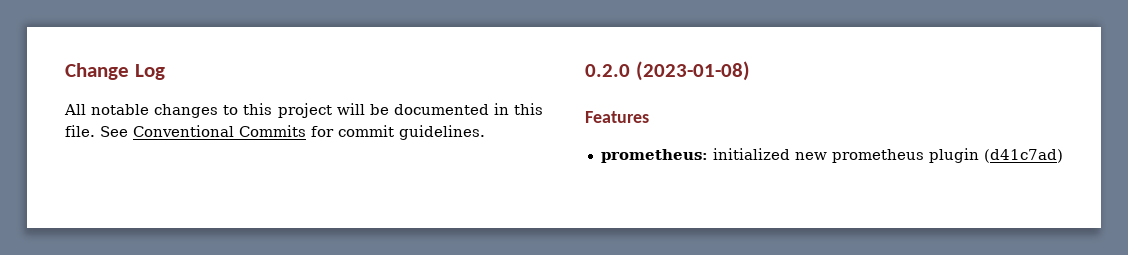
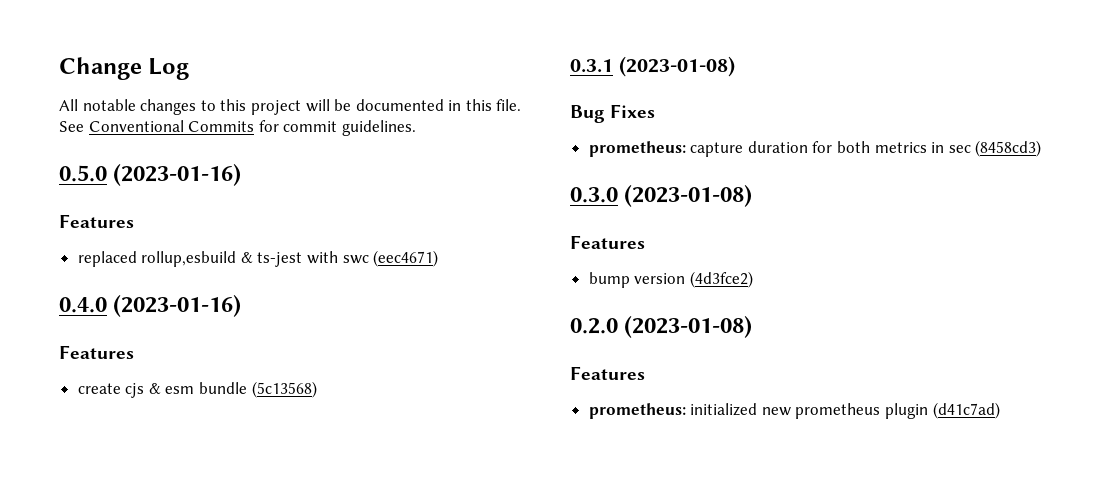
+ 0.5.0 (2023-01-16)
+ Features
+ replaced rollup,esbuild & ts-jest with swc (eec4671)
+ 0.4.0 (2023-01-16)
+ Features
+ create cjs & esm bundle (5c13568)
+ 0.3.1 (2023-01-08)
+ Bug Fixes
+ prometheus: capture duration for both metrics in sec (8458cd3)
+ 0.3.0 (2023-01-08)
+ Features
+ bump version (4d3fce2)

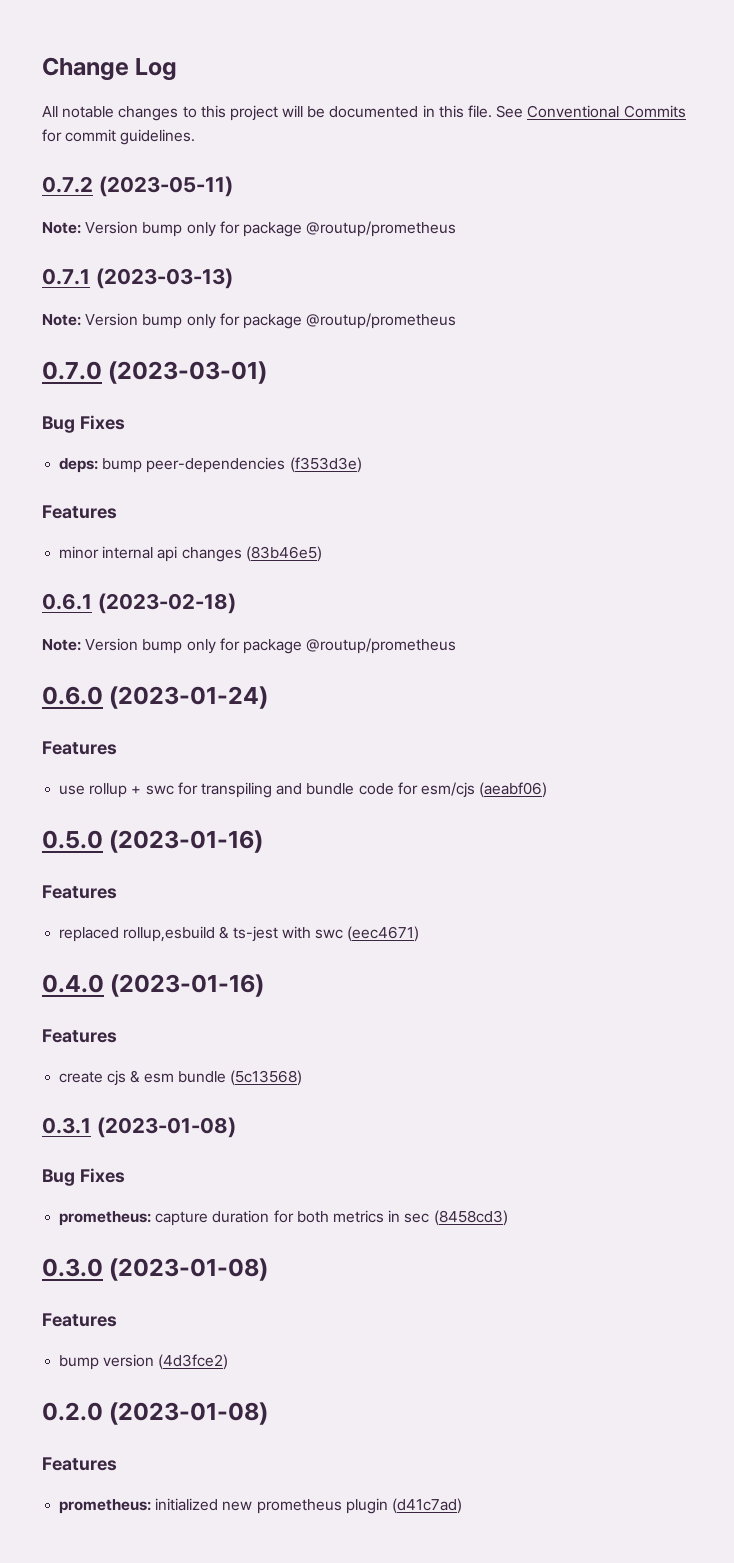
+ 0.7.2 (2023-05-11)
+ Note: Version bump only for package @routup/prometheus
+ 0.7.1 (2023-03-13)
+ Note: Version bump only for package @routup/prometheus
+ 0.7.0 (2023-03-01)
+ Bug Fixes
+ deps: bump peer-dependencies (f353d3e)
+ Features
+ minor internal api changes (83b46e5)
+ 0.6.1 (2023-02-18)
+ Note: Version bump only for package @routup/prometheus
+ 0.6.0 (2023-01-24)
+ Features
+ use rollup + swc for transpiling and bundle code for esm/cjs (aeabf06)

